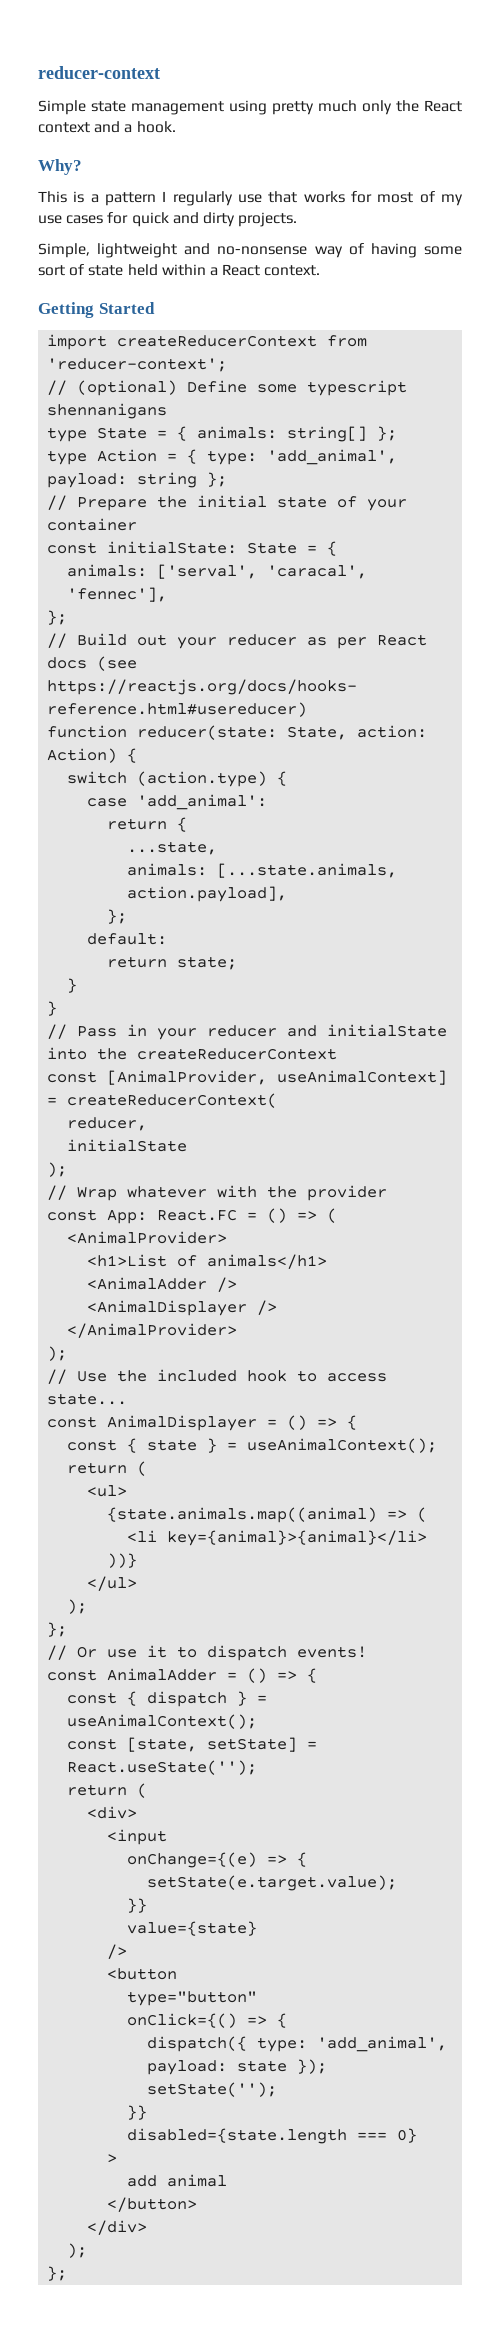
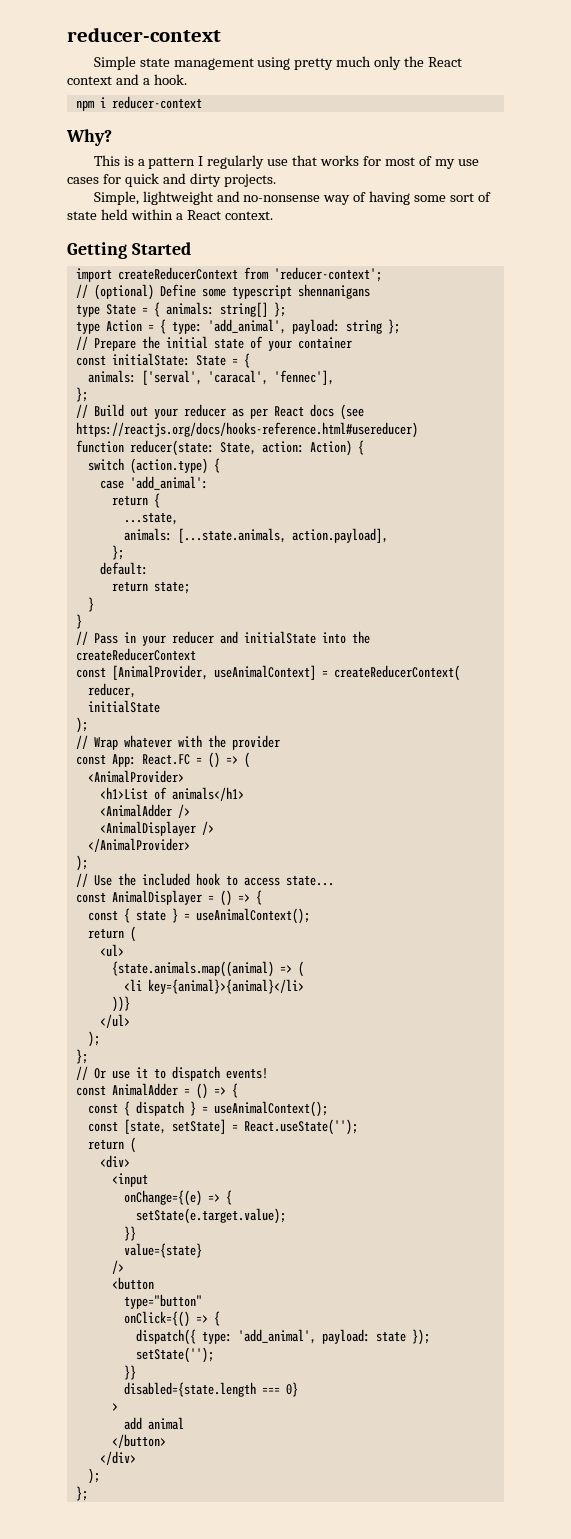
+ npm i reducer-context

